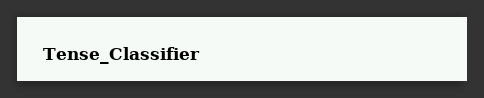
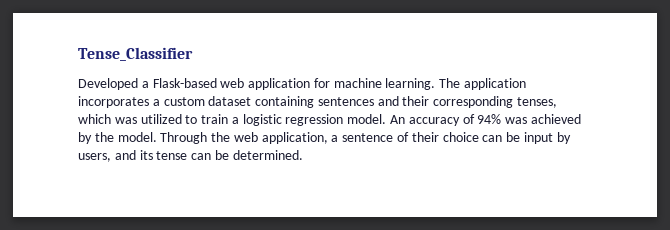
+ Developed a Flask-based web application for machine learning. The application incorporates a custom dataset containing sentences and their corresponding tenses, which was utilized to train a logistic regression model. An accuracy of 94% was achieved by the model. Through the web application, a sentence of their choice can be input by users, and its tense can be determined.

